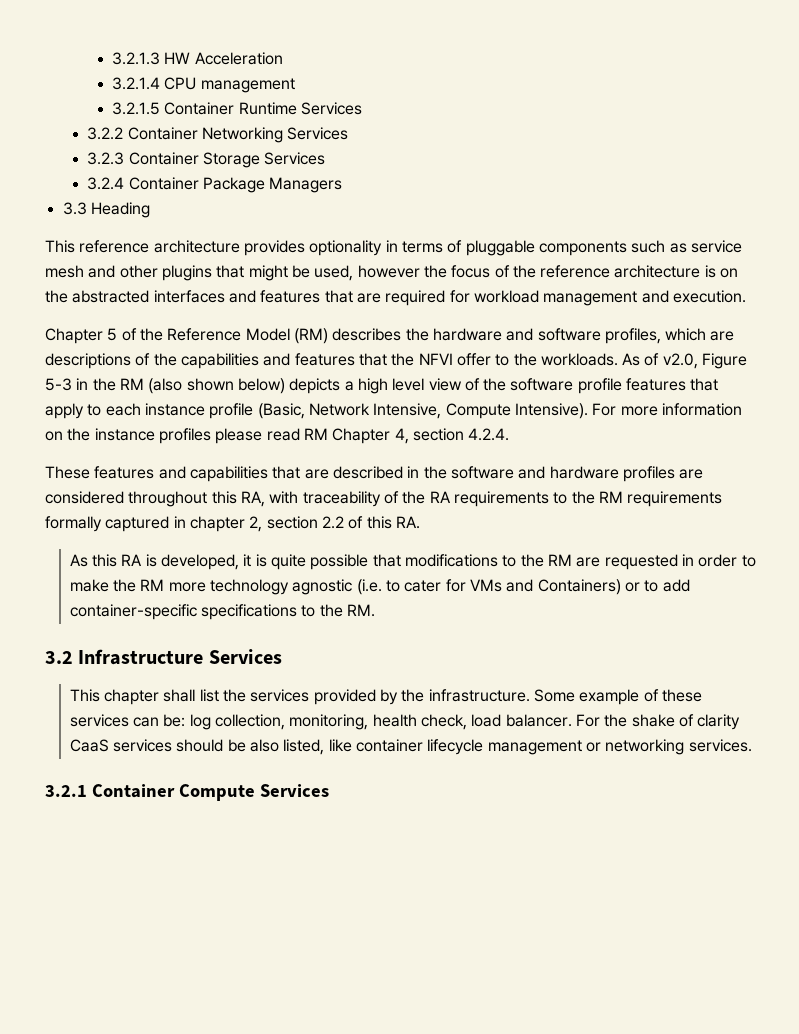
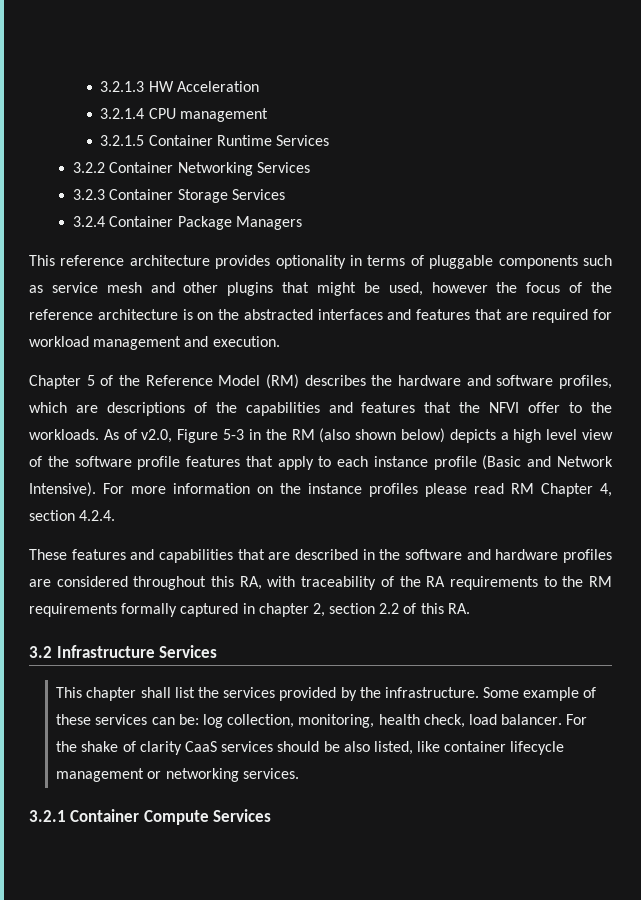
- 3.3 Heading
- As of v2.0, Figure 5-3 in the RM (also shown below) depicts a high level view of the software profile features that apply to each instance profile (Basic, Network Intensive, Compute Intensive).
+ As of v2.0, Figure 5-3 in the RM (also shown below) depicts a high level view of the software profile features that apply to each instance profile (Basic and Network Intensive).
- As this RA is developed, it is quite possible that modifications to the RM are requested in order to make the RM more technology agnostic (i.e. to cater for VMs and Containers) or to add container-specific specifications to the RM.

